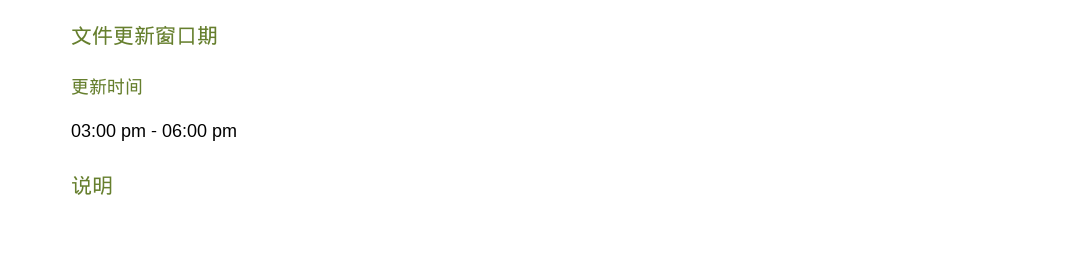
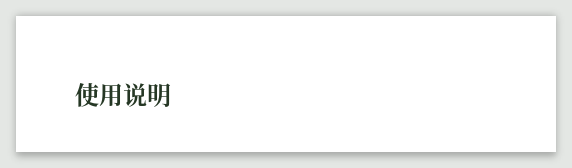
- 文件更新窗口期
- 更新时间
- 03:00 pm - 06:00 pm
- 说明
+ 使用说明

